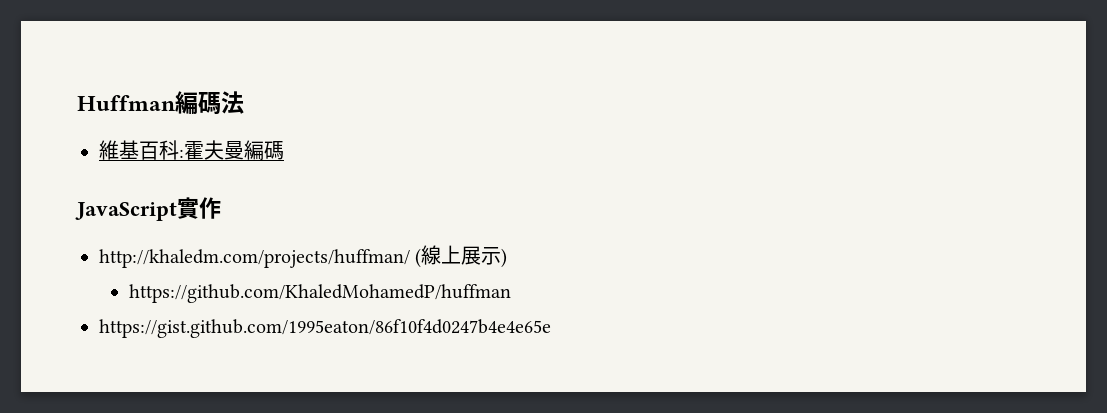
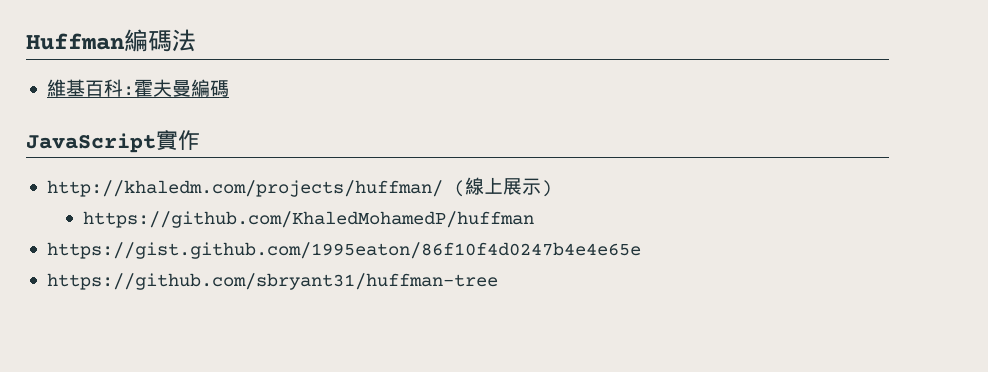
+ https://github.com/sbryant31/huffman-tree

